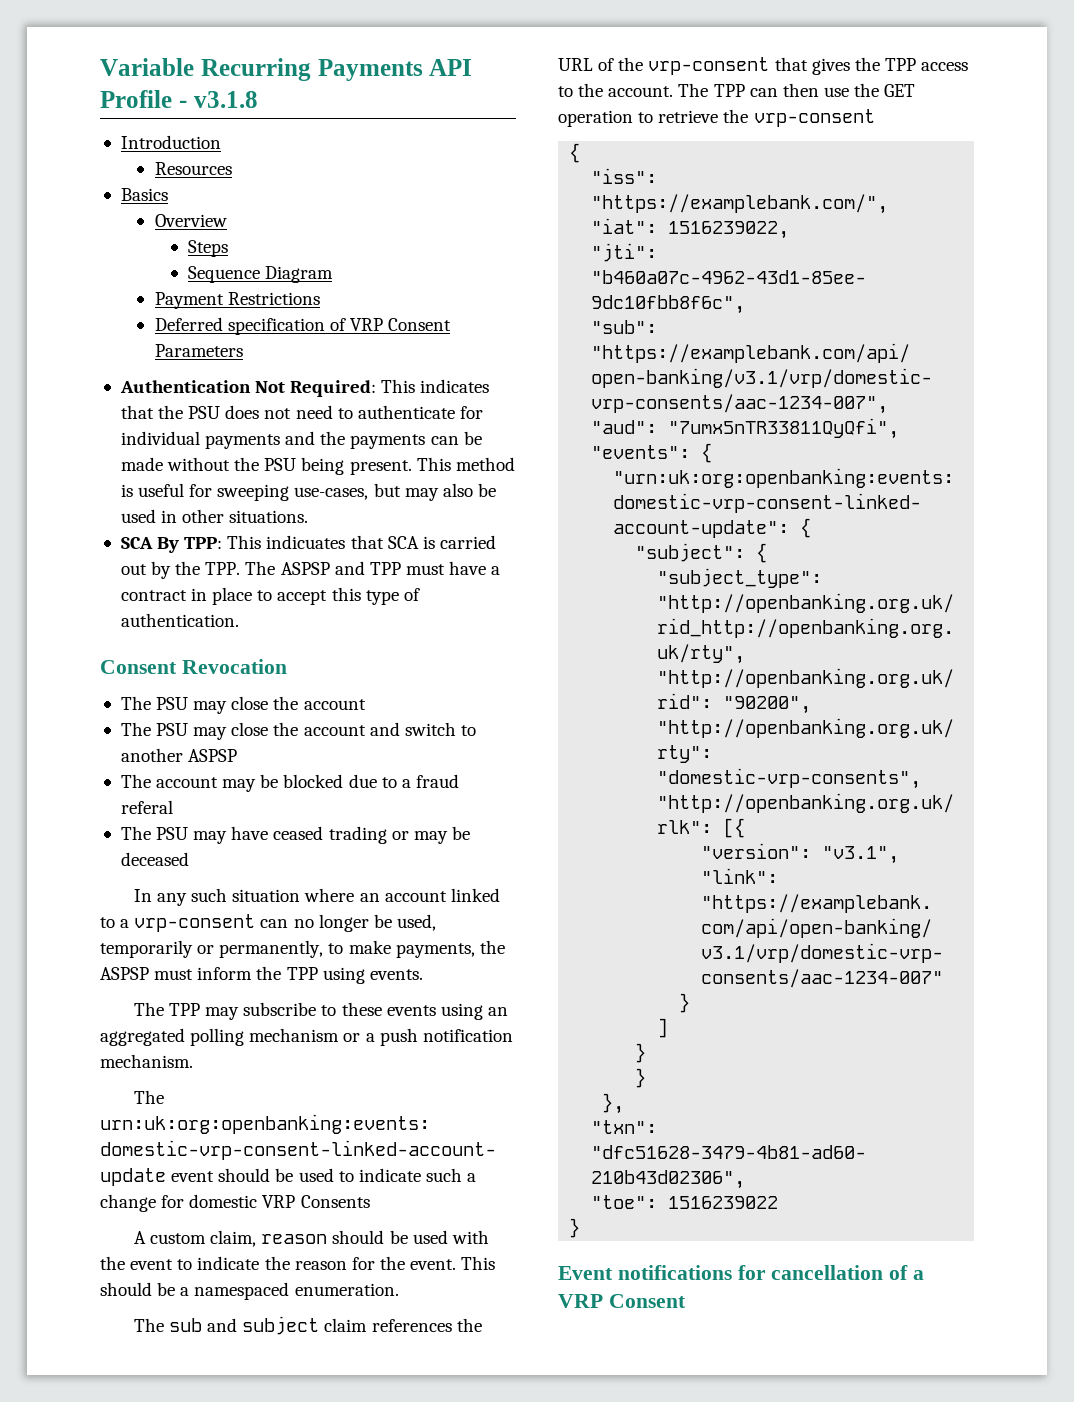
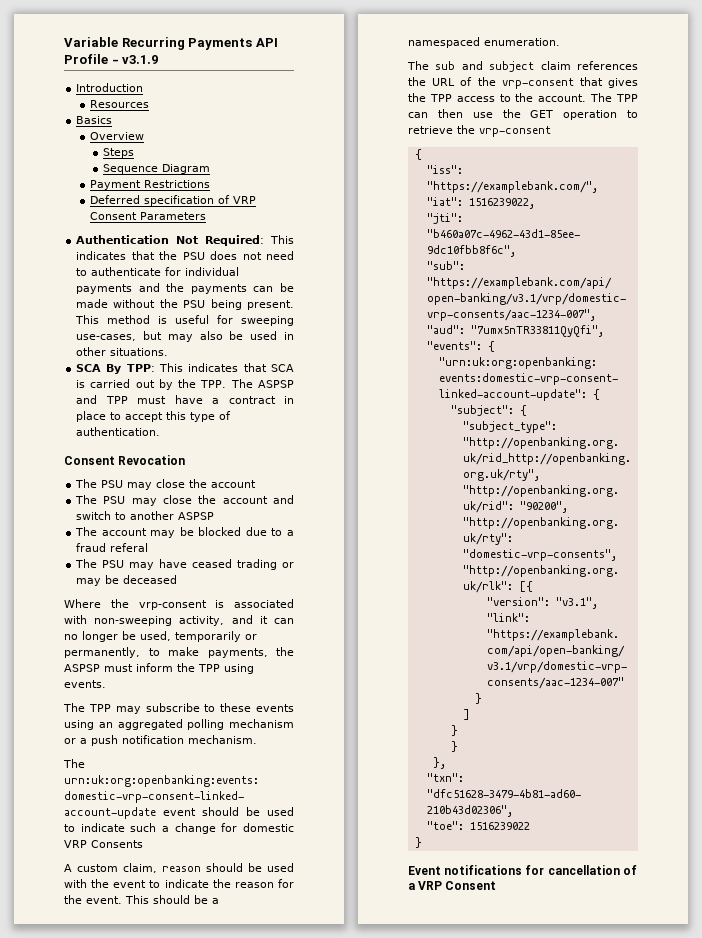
- Variable Recurring Payments API Profile - v3.1.8
+ Variable Recurring Payments API Profile - v3.1.9
- SCA By TPP: This indicuates that SCA is carried out by the TPP. The ASPSP and TPP must have a contract in place to accept this type of authentication.
+ SCA By TPP: This indicates that SCA is carried out by the TPP. The ASPSP and TPP must have a contract in place to accept this type of authentication.
- In any such situation where an account linked to a vrp-consent can no longer be used, temporarily or permanently, to make payments, the ASPSP must inform the TPP using events.
+ Where the vrp-consent is associated with non-sweeping activity, and it can no longer be used, temporarily or permanently, to make payments, the ASPSP must inform the TPP using events.

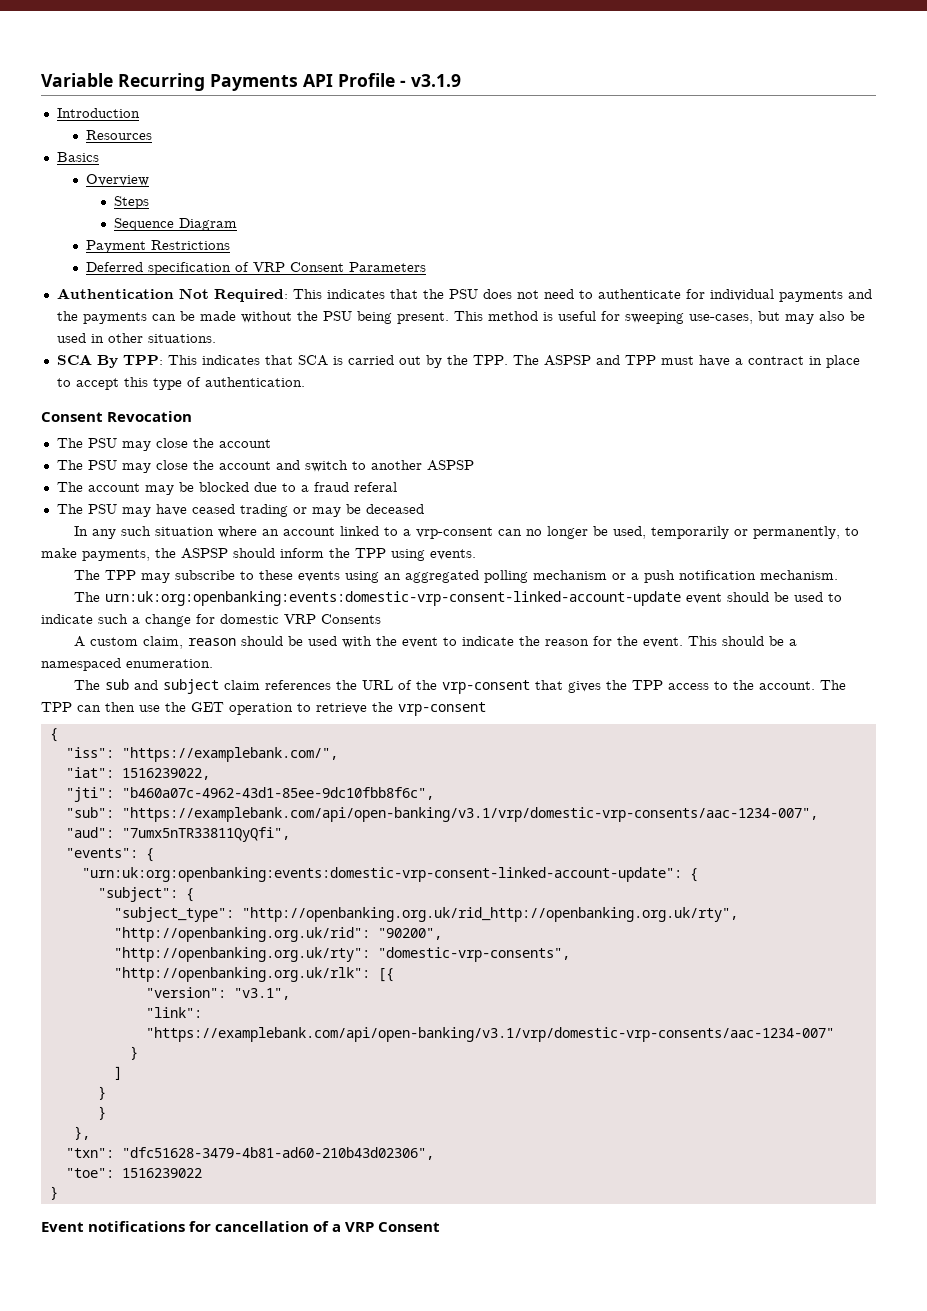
- Where the vrp-consent is associated with non-sweeping activity, and it can no longer be used, temporarily or permanently, to make payments, the ASPSP must inform the TPP using events.
+ In any such situation where an account linked to a vrp-consent can no longer be used, temporarily or permanently, to make payments, the ASPSP should inform the TPP using events.

